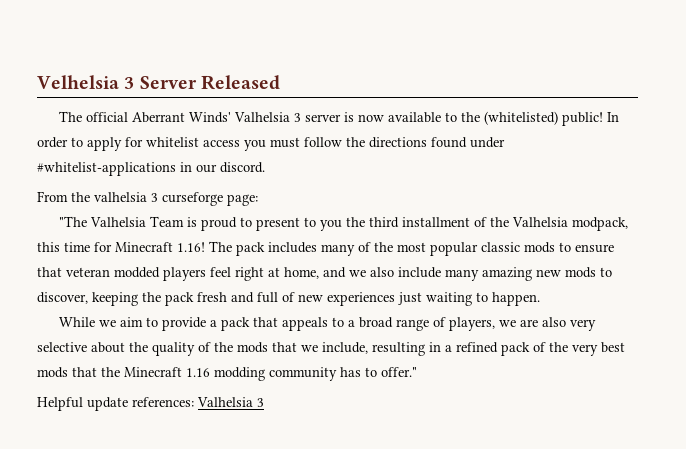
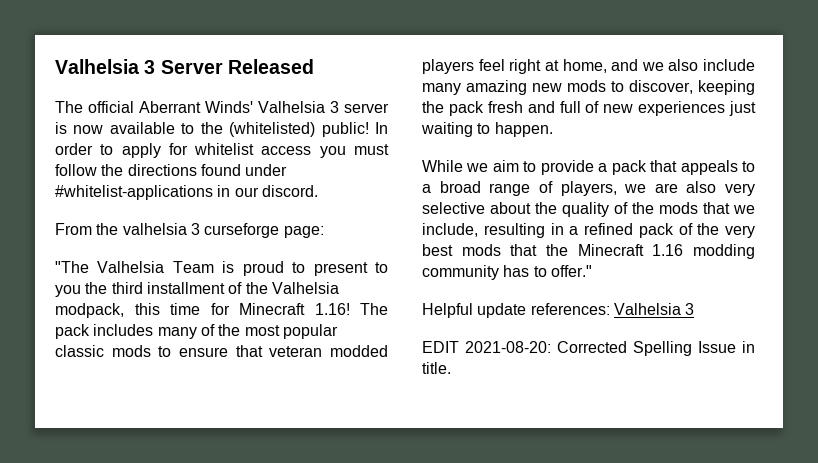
- Velhelsia 3 Server Released
+ Valhelsia 3 Server Released
+ EDIT 2021-08-20: Corrected Spelling Issue in title.

